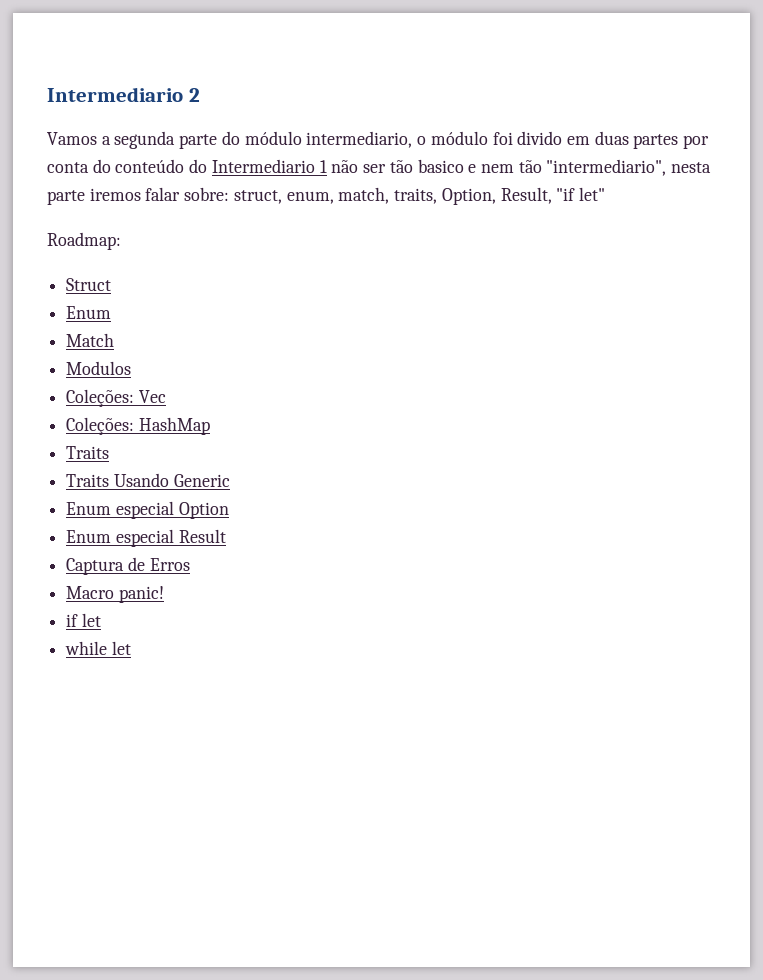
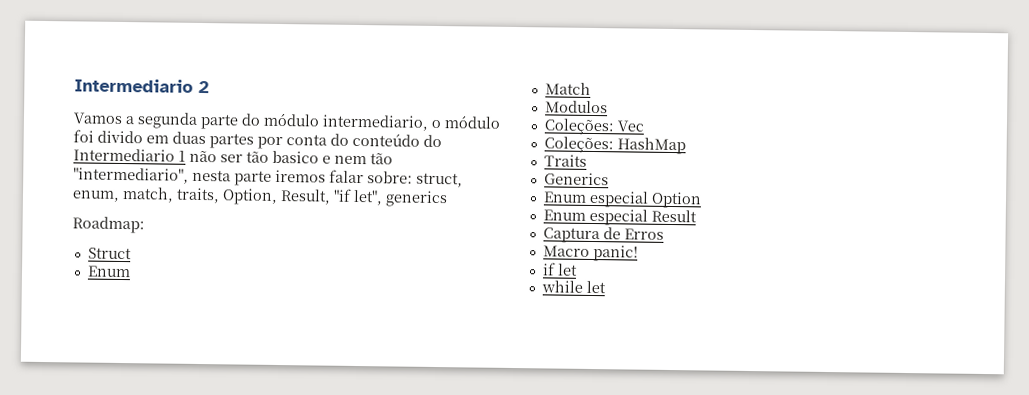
- Vamos a segunda parte do módulo intermediario, o módulo foi divido em duas partes por conta do conteúdo do Intermediario 1 não ser tão basico e nem tão "intermediario", nesta parte iremos falar sobre: struct, enum, match, traits, Option, Result, "if let"
+ Vamos a segunda parte do módulo intermediario, o módulo foi divido em duas partes por conta do conteúdo do Intermediario 1 não ser tão basico e nem tão "intermediario", nesta parte iremos falar sobre: struct, enum, match, traits, Option, Result, "if let", generics
- Traits Usando Generic
+ Generics

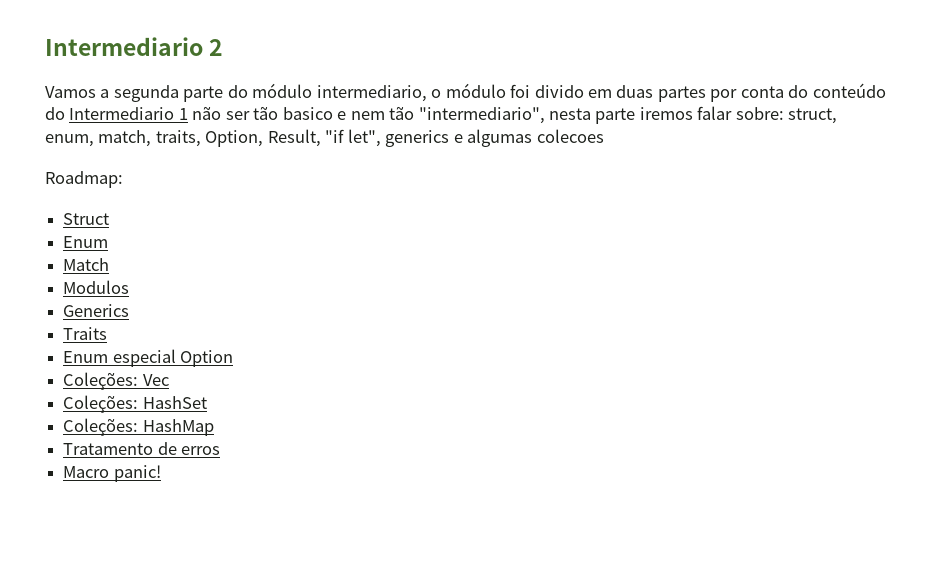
- Vamos a segunda parte do módulo intermediario, o módulo foi divido em duas partes por conta do conteúdo do Intermediario 1 não ser tão basico e nem tão "intermediario", nesta parte iremos falar sobre: struct, enum, match, traits, Option, Result, "if let", generics
+ Vamos a segunda parte do módulo intermediario, o módulo foi divido em duas partes por conta do conteúdo do Intermediario 1 não ser tão basico e nem tão "intermediario", nesta parte iremos falar sobre: struct, enum, match, traits, Option, Result, "if let", generics e algumas colecoes
- Coleções: Vec
- Coleções: HashMap
+ Generics
- Generics
- Enum especial Result
- Captura de Erros
+ Coleções: Vec
+ Coleções: HashSet
+ Coleções: HashMap
+ Tratamento de erros
  Macro panic!
- if let
- while let

